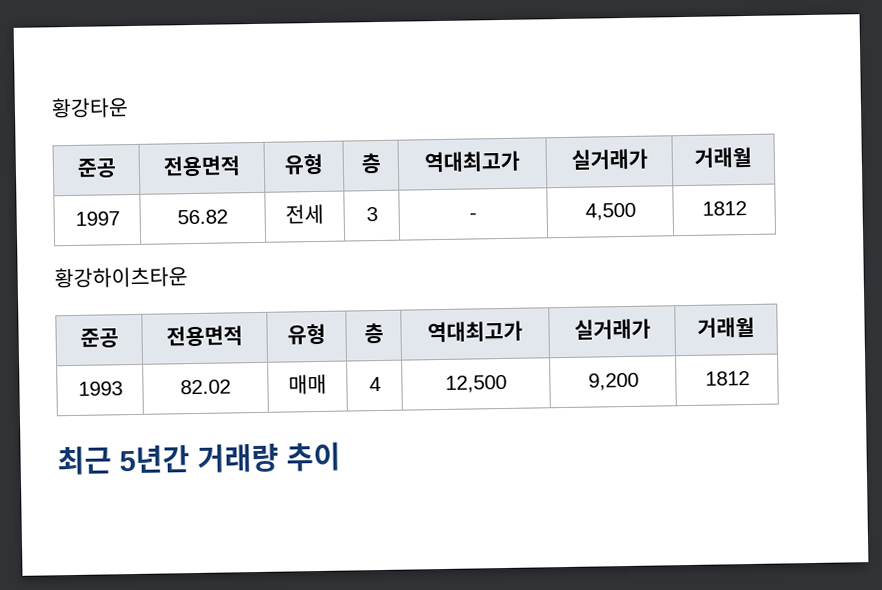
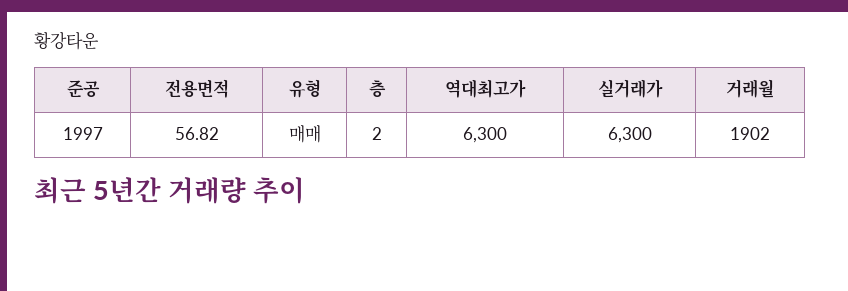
- 1997 | 56.82 | 전세 | 3 | - | 4,500 | 1812
- 황강하이츠타운
- 준공 | 전용면적 | 유형 | 층 | 역대최고가 | 실거래가 | 거래월
- 1993 | 82.02 | 매매 | 4 | 12,500 | 9,200 | 1812
+ 1997 | 56.82 | 매매 | 2 | 6,300 | 6,300 | 1902

